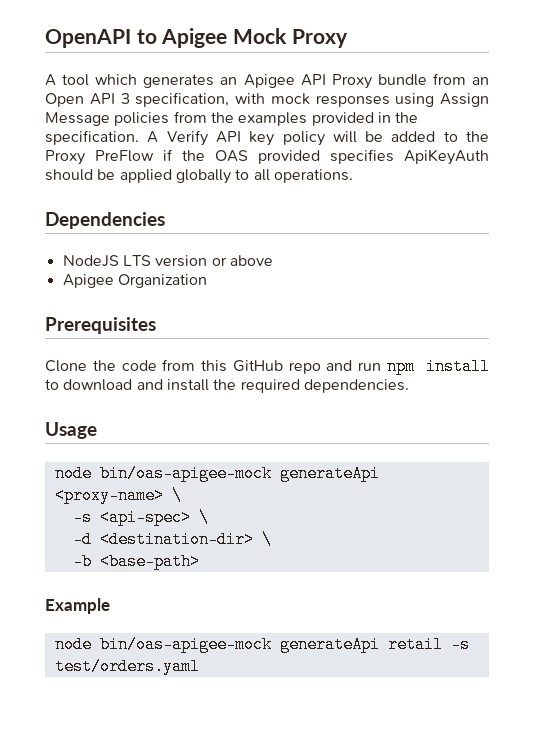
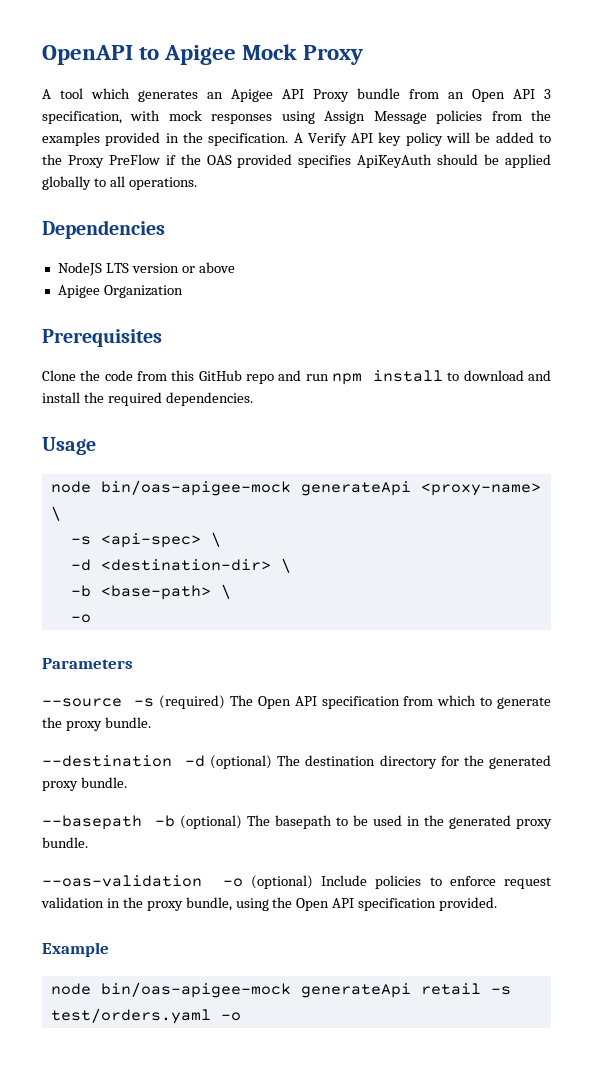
- -b <base-path>
+ -b <base-path> \
+ -o
+ Parameters
+ --source -s (required) The Open API specification from which to generate the proxy bundle.
+ --destination -d (optional) The destination directory for the generated proxy bundle.
+ --basepath -b (optional) The basepath to be used in the generated proxy bundle.
+ --oas-validation -o (optional) Include policies to enforce request validation in the proxy bundle, using the Open API specification provided.
- node bin/oas-apigee-mock generateApi retail -s test/orders.yaml
+ node bin/oas-apigee-mock generateApi retail -s test/orders.yaml -o

